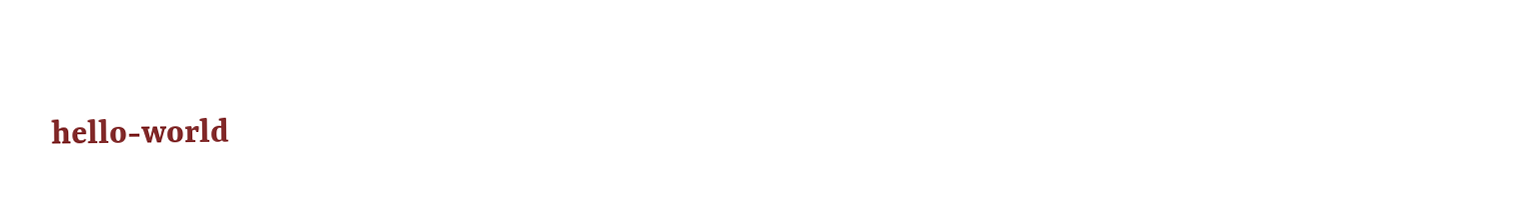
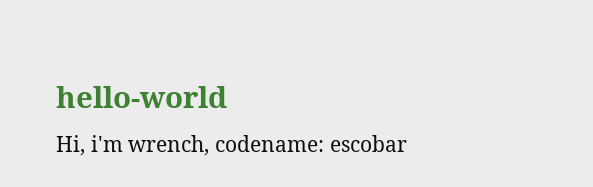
+ Hi, i'm wrench, codename: escobar

